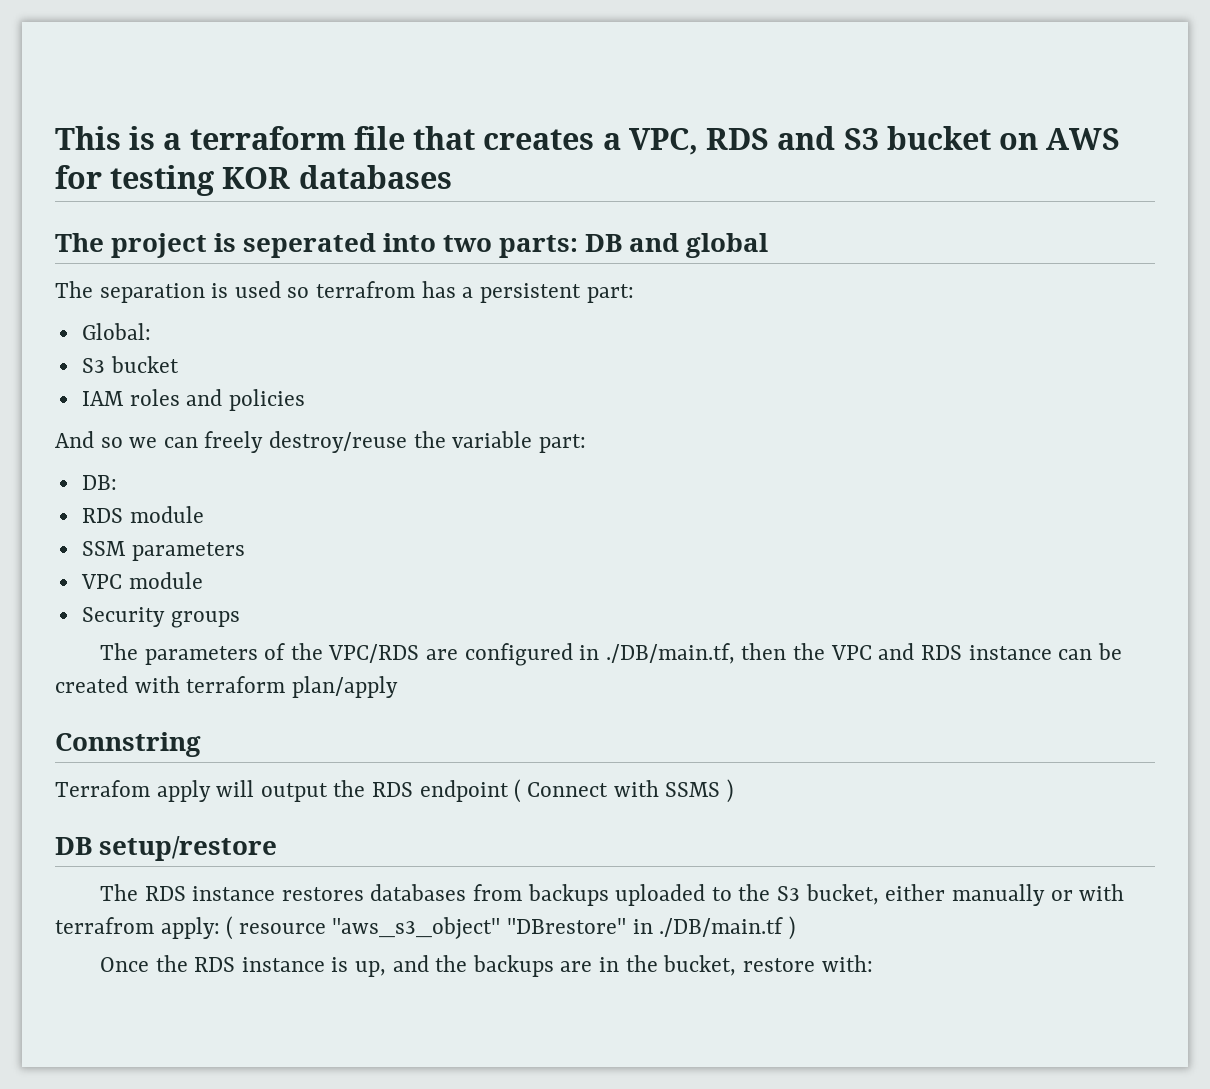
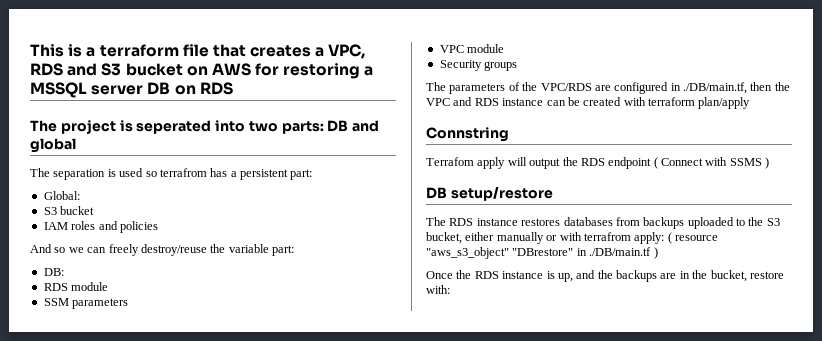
- This is a terraform file that creates a VPC, RDS and S3 bucket on AWS for testing KOR databases
+ This is a terraform file that creates a VPC, RDS and S3 bucket on AWS for restoring a MSSQL server DB on RDS

